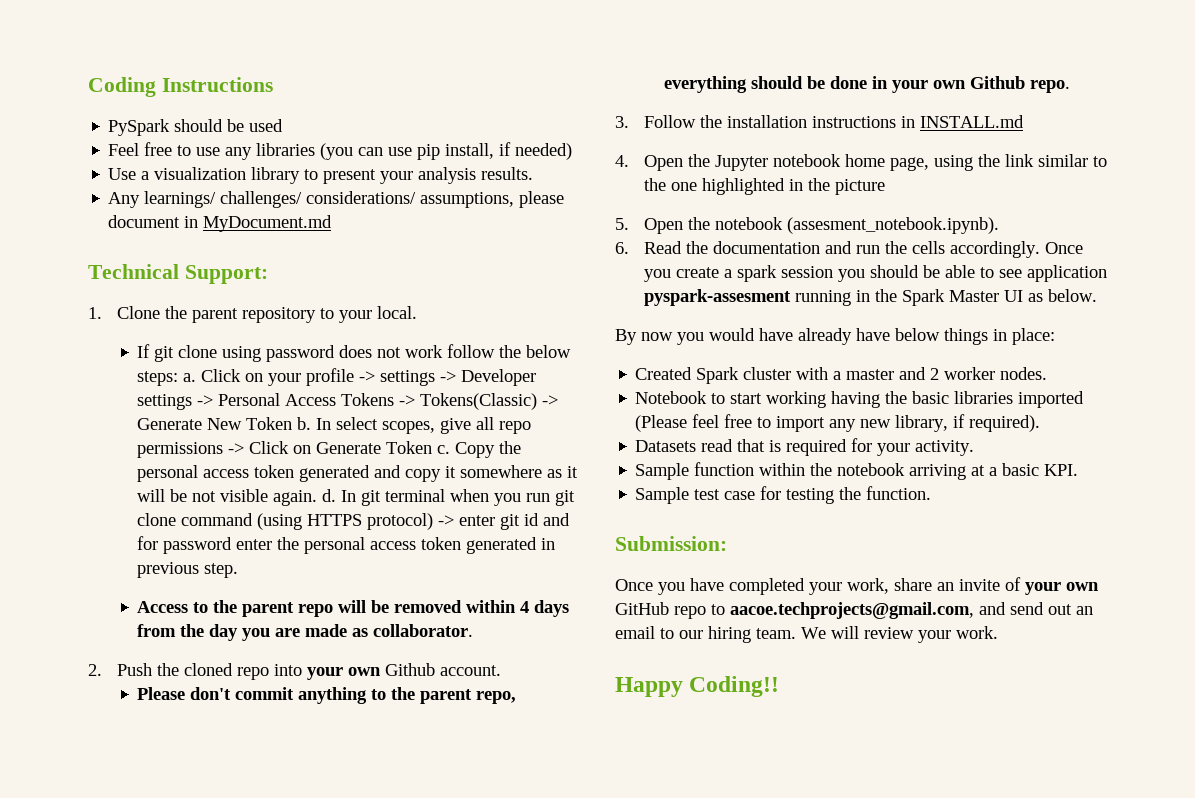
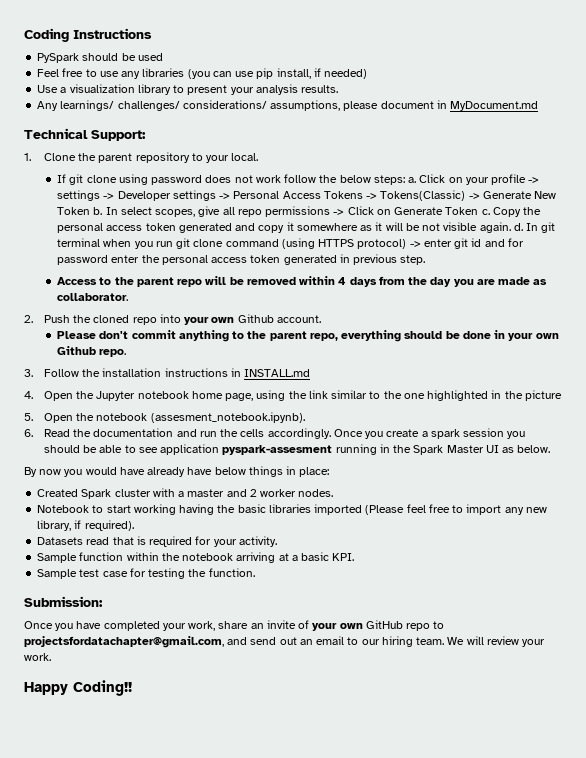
- Once you have completed your work, share an invite of your own GitHub repo to aacoe.techprojects@gmail.com, and send out an email to our hiring team.
+ Once you have completed your work, share an invite of your own GitHub repo to projectsfordatachapter@gmail.com, and send out an email to our hiring team.

